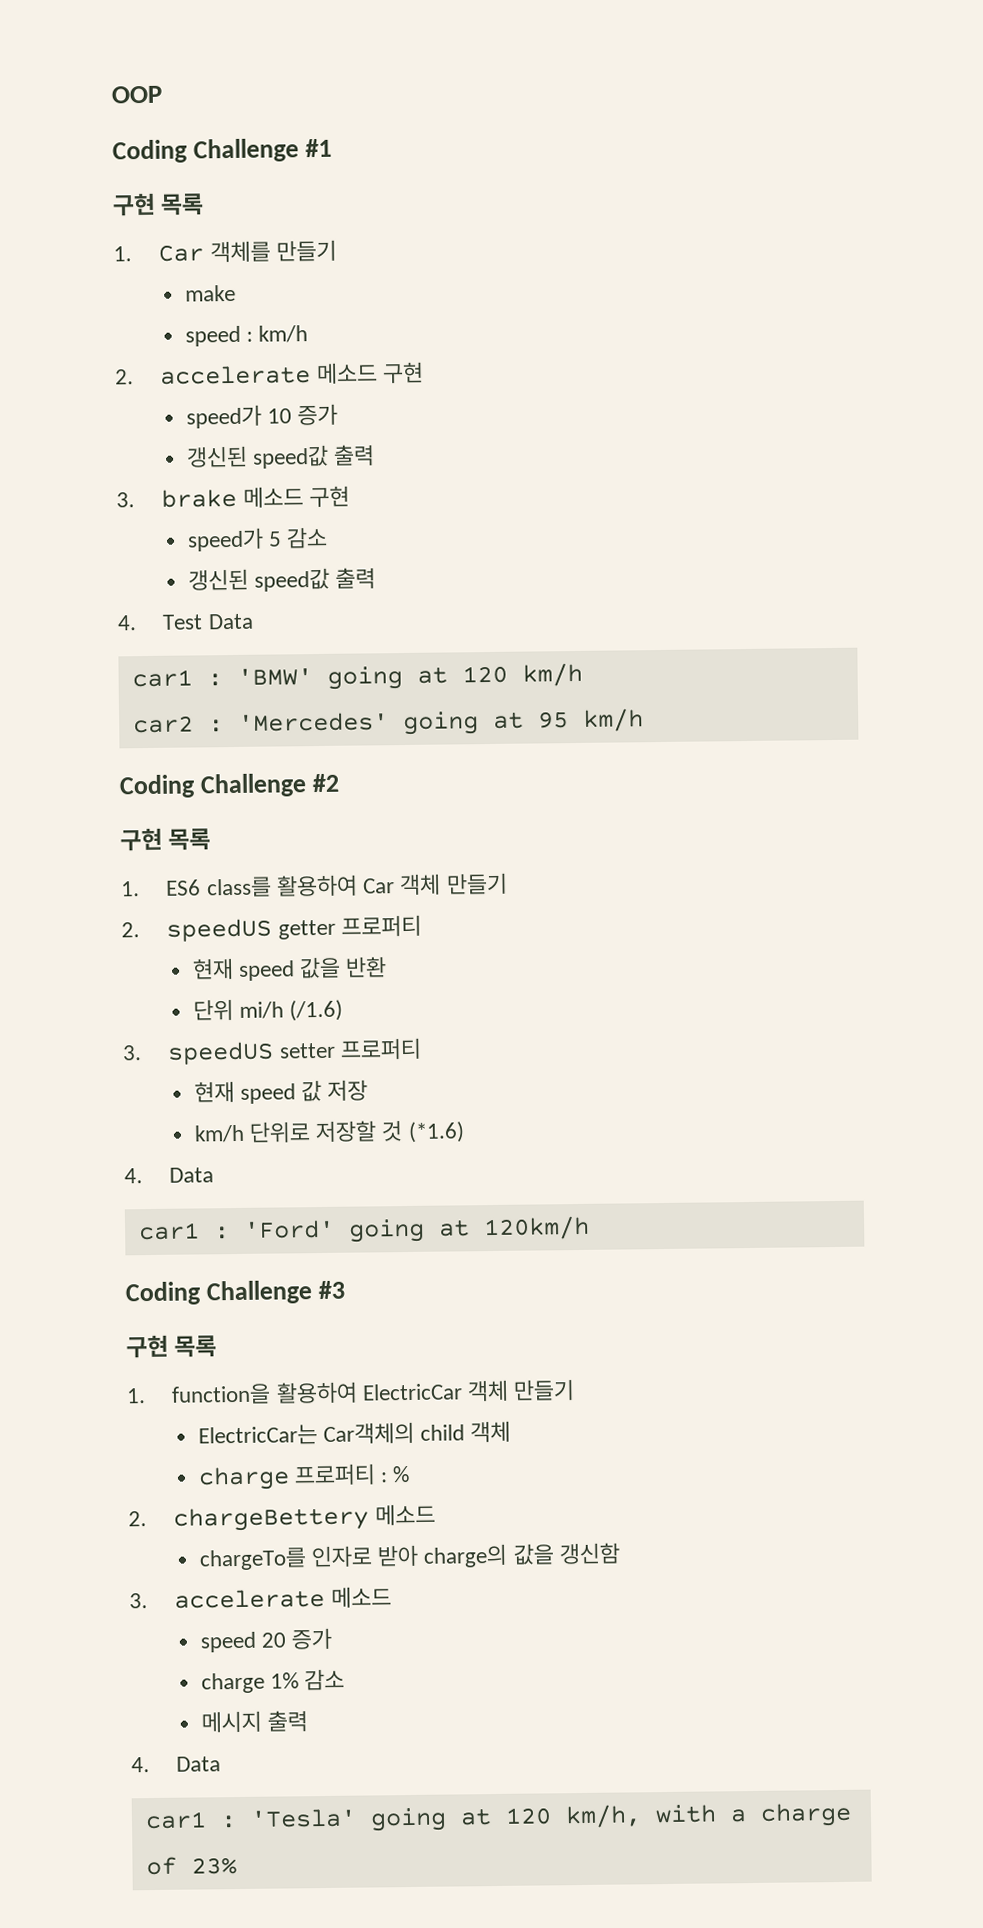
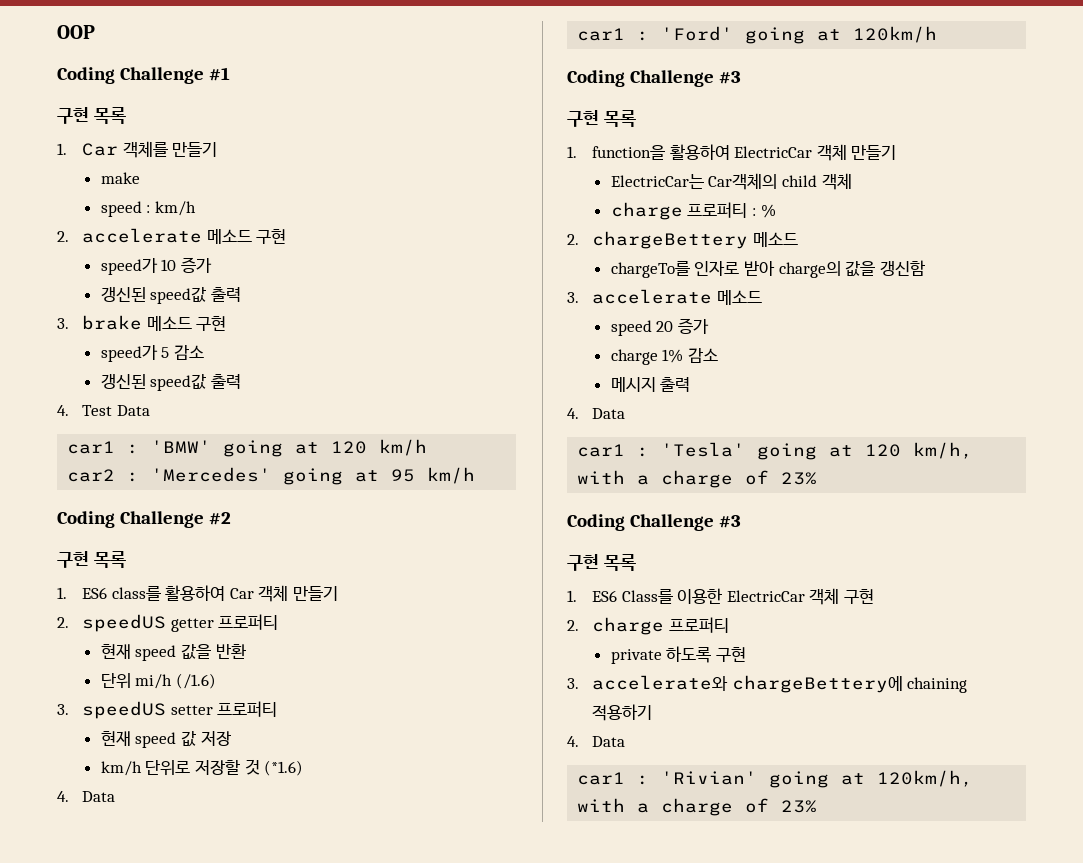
  car1 : 'Tesla' going at 120 km/h, with a charge of 23%
+ Coding Challenge #3
+ 구현 목록
+ 1. ES6 Class를 이용한 ElectricCar 객체 구현
+ 2. charge 프로퍼티
+ private 하도록 구현
+ 3. accelerate와 chargeBettery에 chaining 적용하기
+ 4. Data
+ car1 : 'Rivian' going at 120km/h, with a charge of 23%

